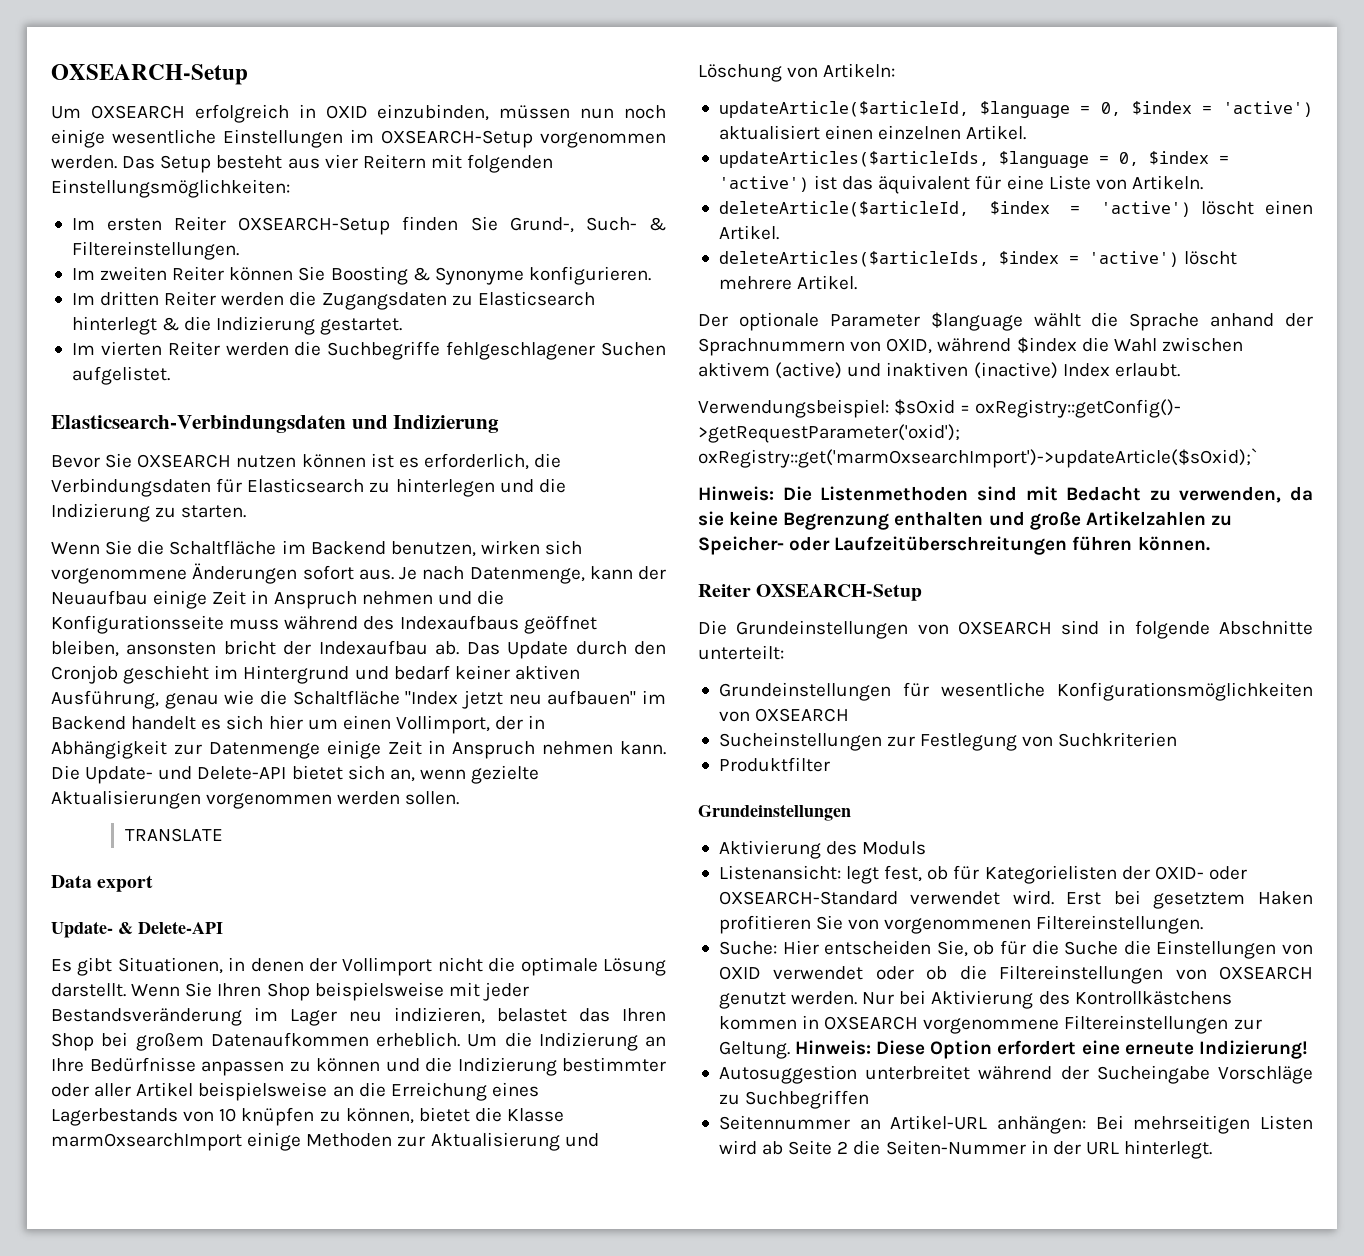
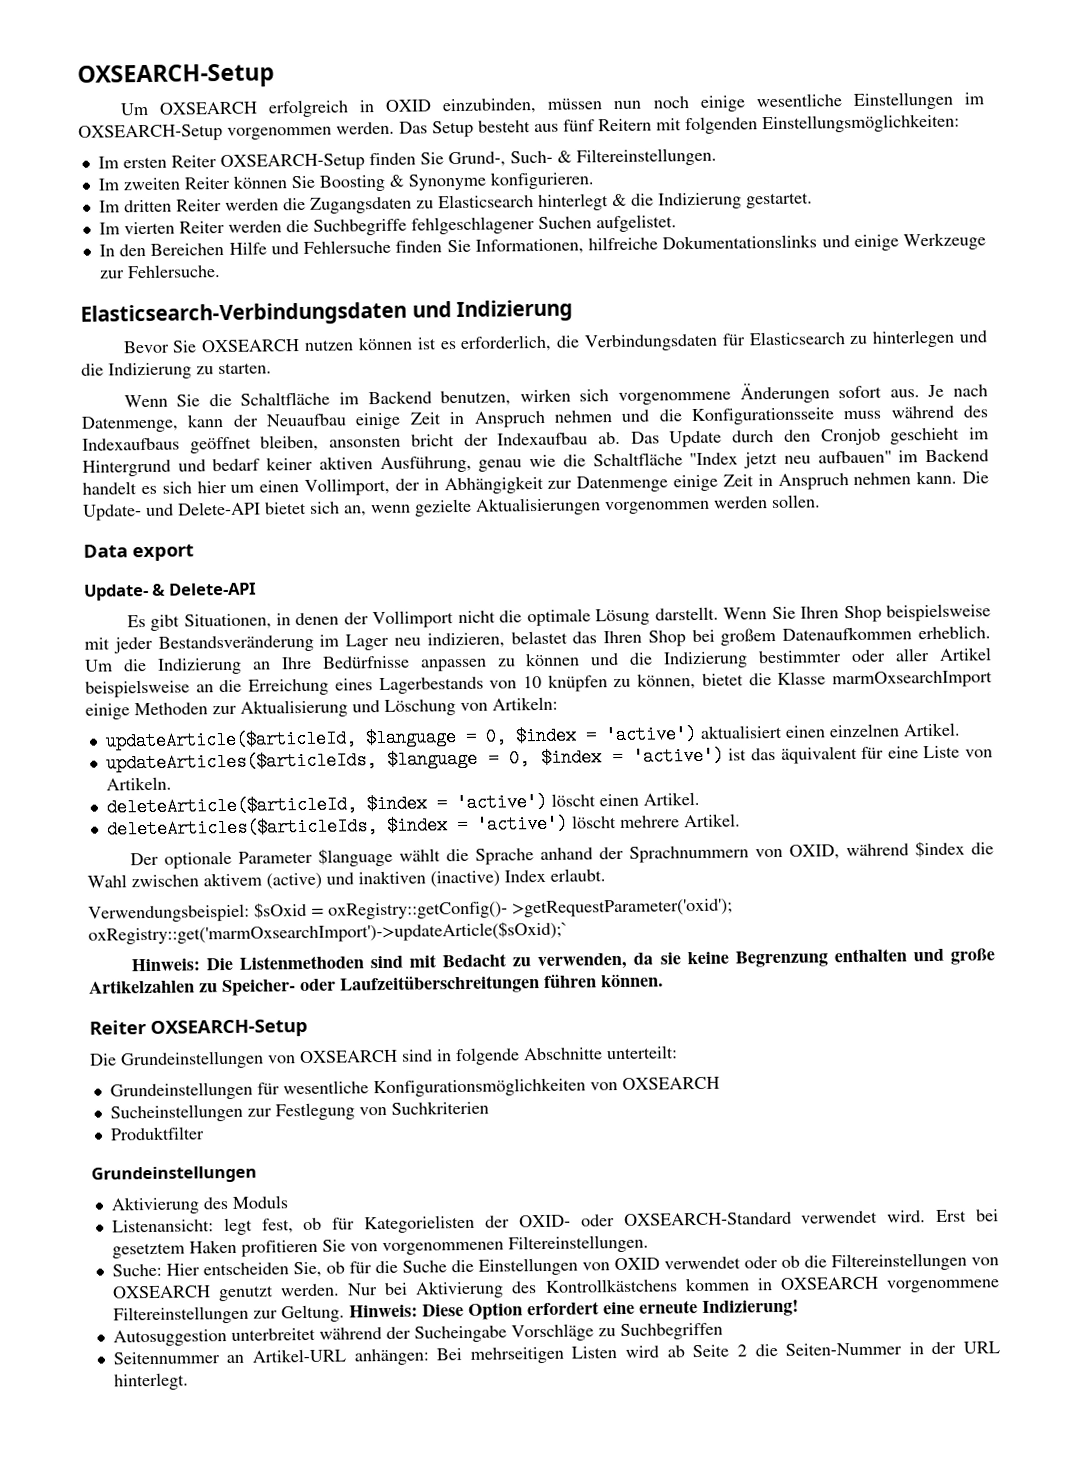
- Das Setup besteht aus vier Reitern mit folgenden Einstellungsmöglichkeiten:
+ Das Setup besteht aus fünf Reitern mit folgenden Einstellungsmöglichkeiten:
+ In den Bereichen Hilfe und Fehlersuche finden Sie Informationen, hilfreiche Dokumentationslinks und einige Werkzeuge zur Fehlersuche.
- TRANSLATE

